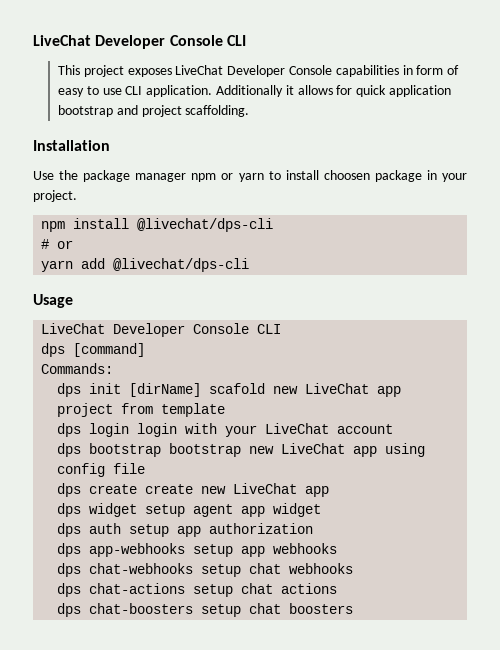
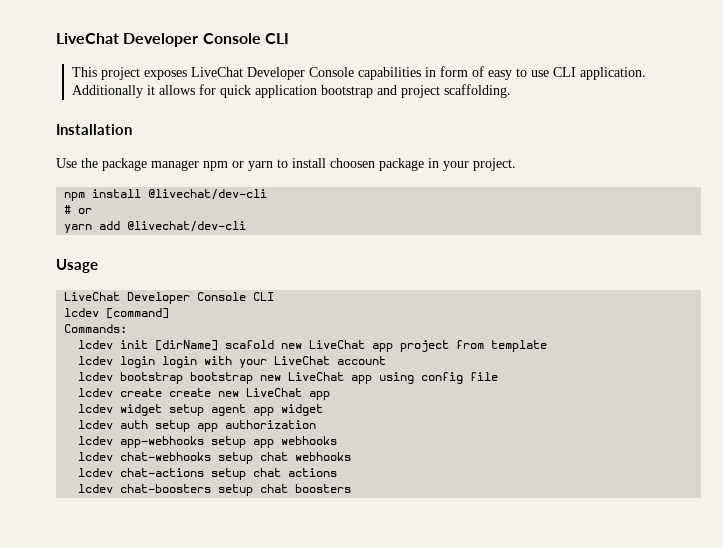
- npm install @livechat/dps-cli
+ npm install @livechat/dev-cli
- yarn add @livechat/dps-cli
+ yarn add @livechat/dev-cli
- dps [command]
+ lcdev [command]
- dps init [dirName] scafold new LiveChat app project from template
+ lcdev init [dirName] scafold new LiveChat app project from template
- dps login login with your LiveChat account
+ lcdev login login with your LiveChat account
- dps bootstrap bootstrap new LiveChat app using config file
+ lcdev bootstrap bootstrap new LiveChat app using config file
- dps create create new LiveChat app
+ lcdev create create new LiveChat app
- dps widget setup agent app widget
+ lcdev widget setup agent app widget
- dps auth setup app authorization
+ lcdev auth setup app authorization
- dps app-webhooks setup app webhooks
+ lcdev app-webhooks setup app webhooks
- dps chat-webhooks setup chat webhooks
+ lcdev chat-webhooks setup chat webhooks
- dps chat-actions setup chat actions
+ lcdev chat-actions setup chat actions
- dps chat-boosters setup chat boosters
+ lcdev chat-boosters setup chat boosters

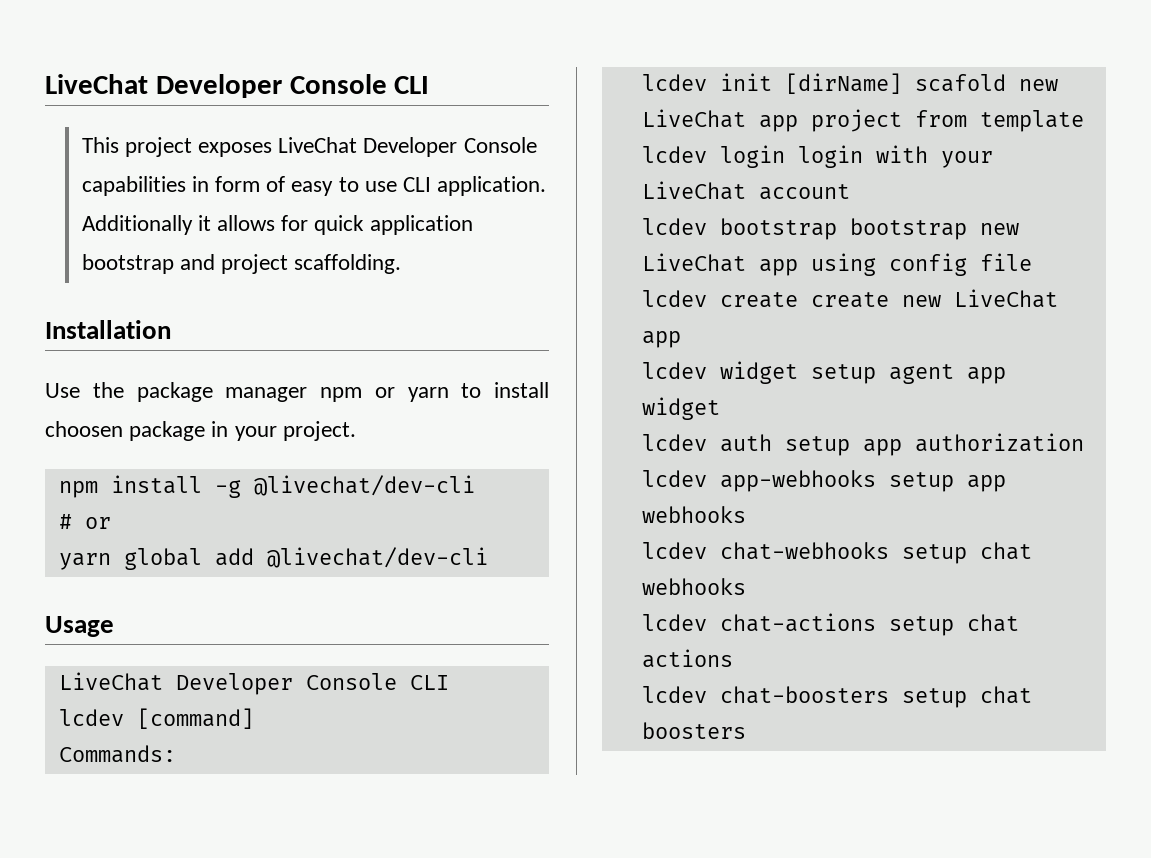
- npm install @livechat/dev-cli
+ npm install -g @livechat/dev-cli
- yarn add @livechat/dev-cli
+ yarn global add @livechat/dev-cli

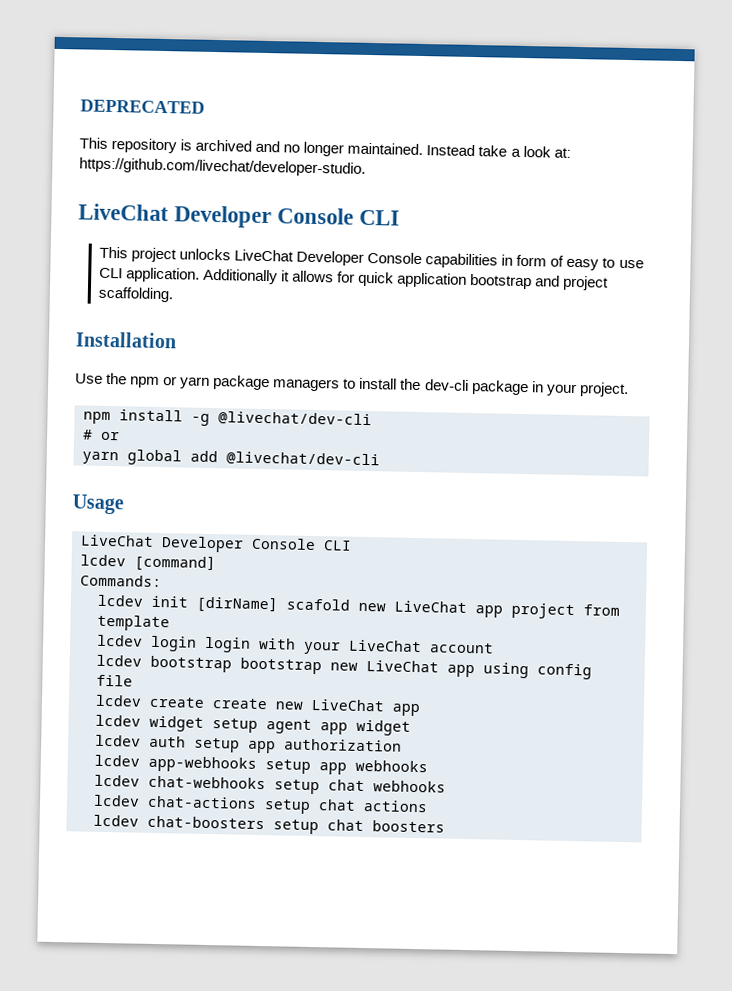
+ DEPRECATED
+ This repository is archived and no longer maintained. Instead take a look at: https://github.com/livechat/developer-studio.
- This project exposes LiveChat Developer Console capabilities in form of easy to use CLI application.
+ This project unlocks LiveChat Developer Console capabilities in form of easy to use CLI application.
- Use the package manager npm or yarn to install choosen package in your project.
+ Use the npm or yarn package managers to install the dev-cli package in your project.

